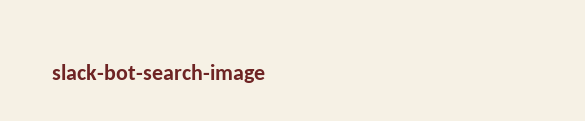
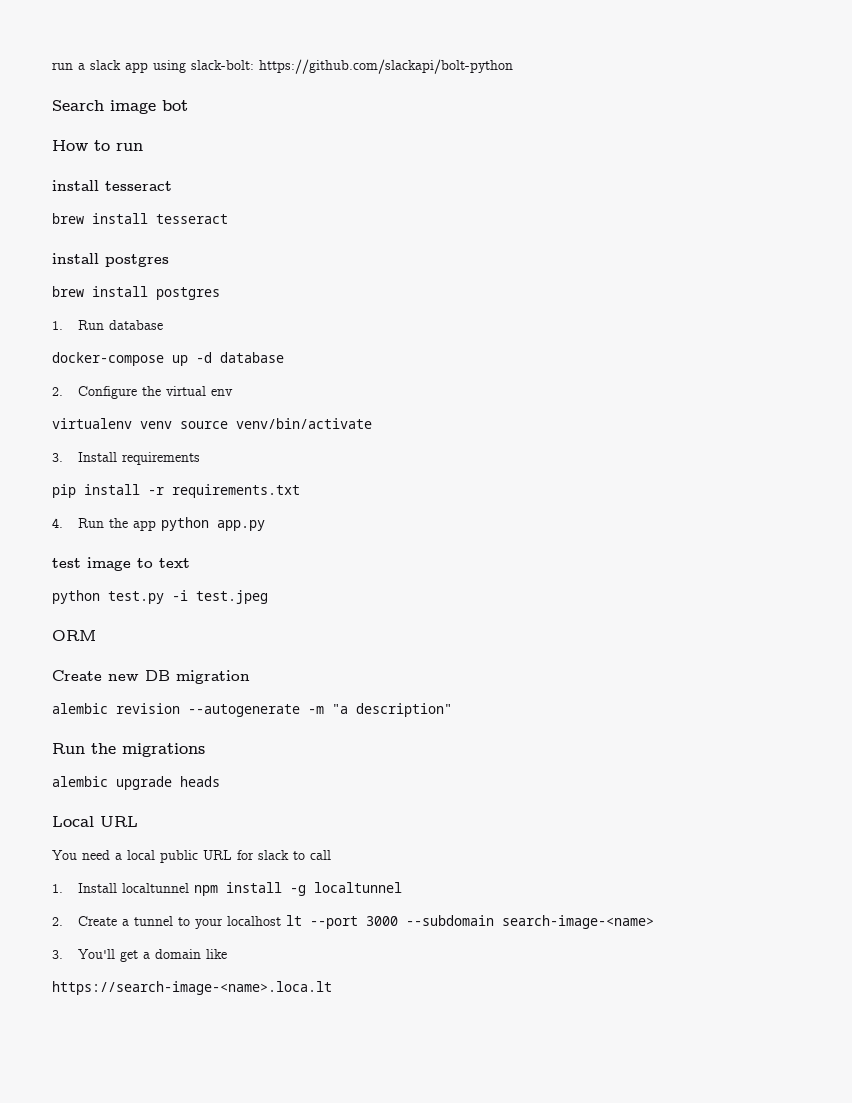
- slack-bot-search-image
+ run a slack app using slack-bolt: https://github.com/slackapi/bolt-python
+ Search image bot
+ How to run
+ install tesseract
+ brew install tesseract
+ install postgres
+ brew install postgres
+ 1. Run database
+ docker-compose up -d database
+ 2. Configure the virtual env
+ virtualenv venv source venv/bin/activate
+ 3. Install requirements
+ pip install -r requirements.txt
+ 4. Run the app python app.py
+ test image to text
+ python test.py -i test.jpeg
+ ORM
+ Create new DB migration
+ alembic revision --autogenerate -m "a description"
+ Run the migrations
+ alembic upgrade heads
+ Local URL
+ You need a local public URL for slack to call
+ 1. Install localtunnel npm install -g localtunnel
+ 2. Create a tunnel to your localhost lt --port 3000 --subdomain search-image-<name>
+ 3. You'll get a domain like
+ https://search-image-<name>.loca.lt

